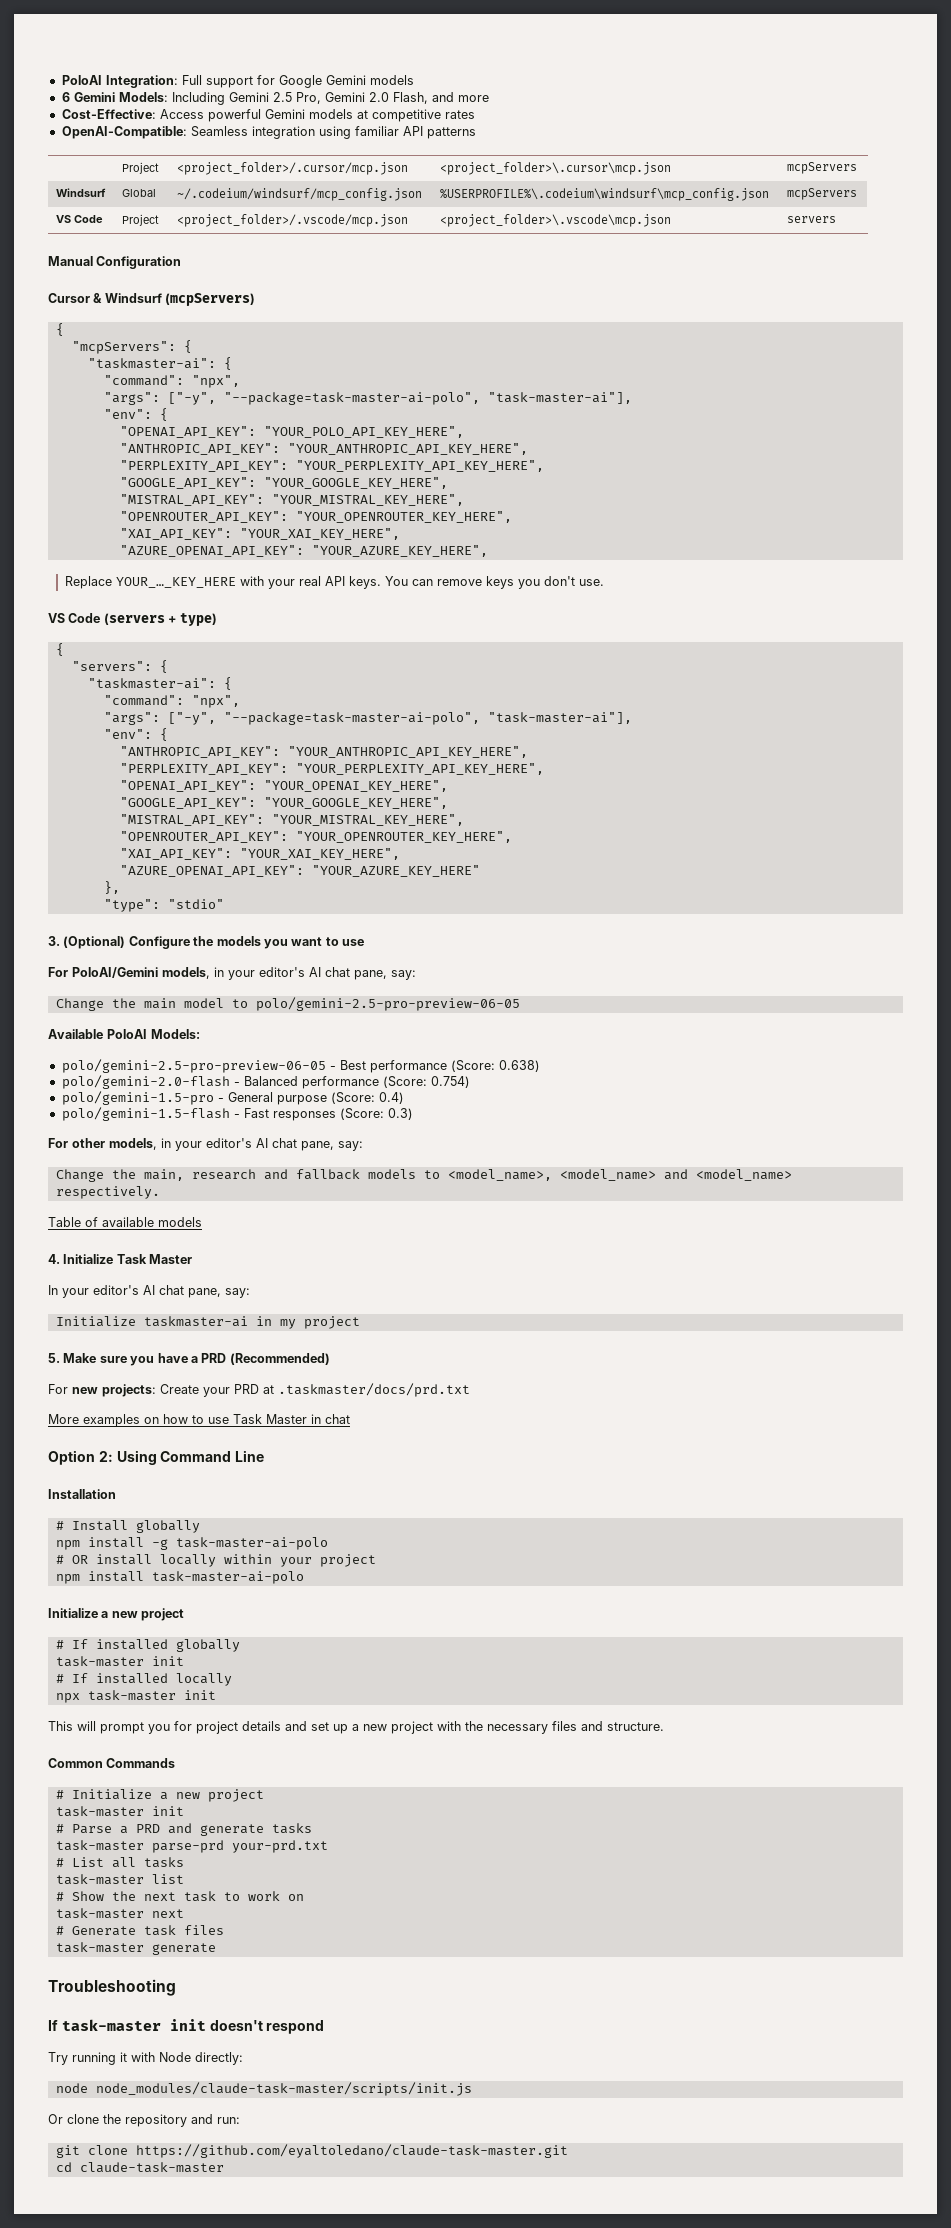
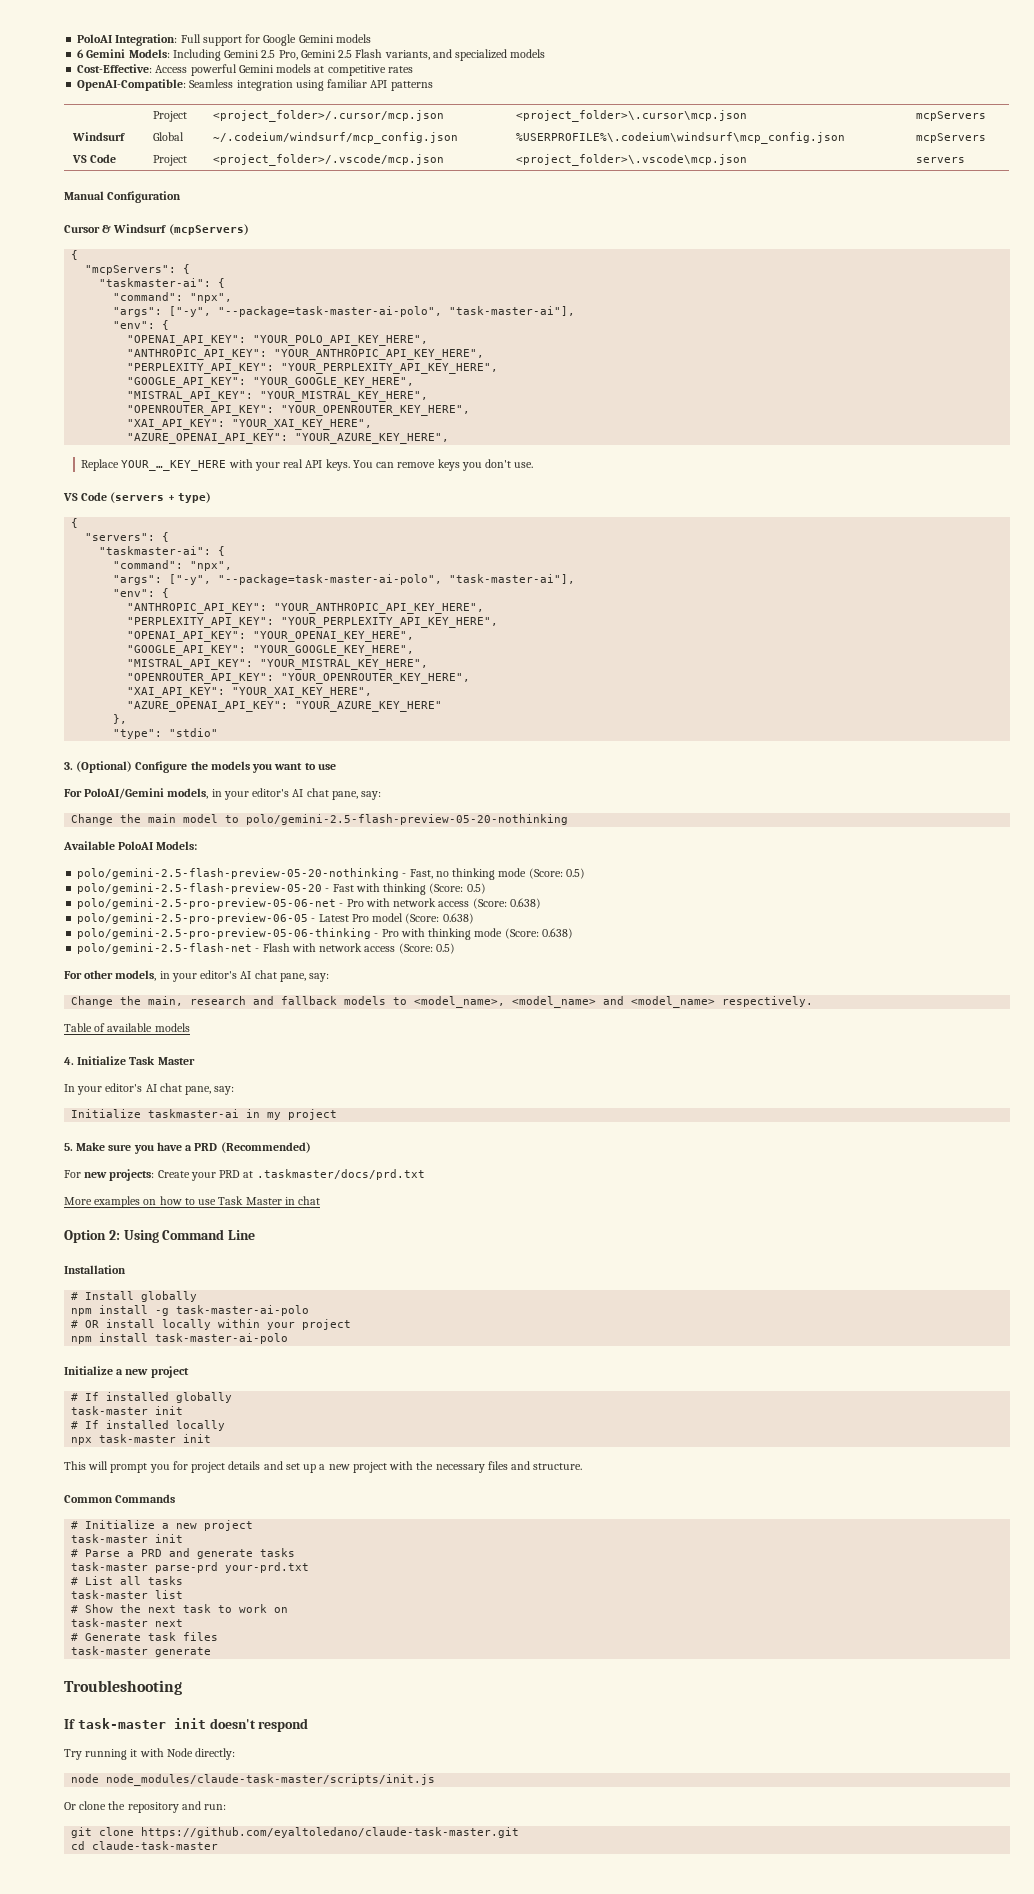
- 6 Gemini Models: Including Gemini 2.5 Pro, Gemini 2.0 Flash, and more
+ 6 Gemini Models: Including Gemini 2.5 Pro, Gemini 2.5 Flash variants, and specialized models
- Change the main model to polo/gemini-2.5-pro-preview-06-05
+ Change the main model to polo/gemini-2.5-flash-preview-05-20-nothinking
- polo/gemini-2.5-pro-preview-06-05 - Best performance (Score: 0.638)
- polo/gemini-2.0-flash - Balanced performance (Score: 0.754)
- polo/gemini-1.5-pro - General purpose (Score: 0.4)
- polo/gemini-1.5-flash - Fast responses (Score: 0.3)
+ polo/gemini-2.5-flash-preview-05-20-nothinking - Fast, no thinking mode (Score: 0.5)
+ polo/gemini-2.5-flash-preview-05-20 - Fast with thinking (Score: 0.5)
+ polo/gemini-2.5-pro-preview-05-06-net - Pro with network access (Score: 0.638)
+ polo/gemini-2.5-pro-preview-06-05 - Latest Pro model (Score: 0.638)
+ polo/gemini-2.5-pro-preview-05-06-thinking - Pro with thinking mode (Score: 0.638)
+ polo/gemini-2.5-flash-net - Flash with network access (Score: 0.5)

